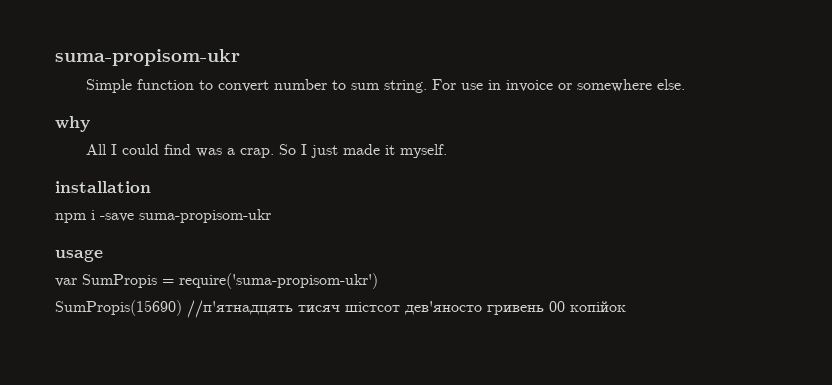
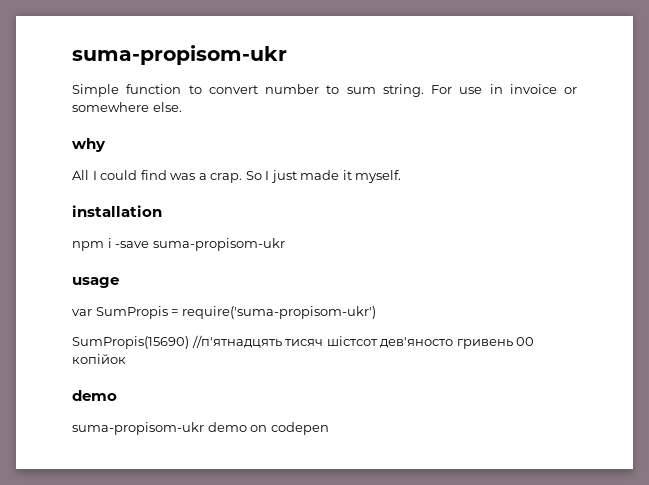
  SumPropis(15690) //п'ятнадцять тисяч шістсот дев'яносто гривень 00 копійок
+ demo
+ suma-propisom-ukr demo on codepen

